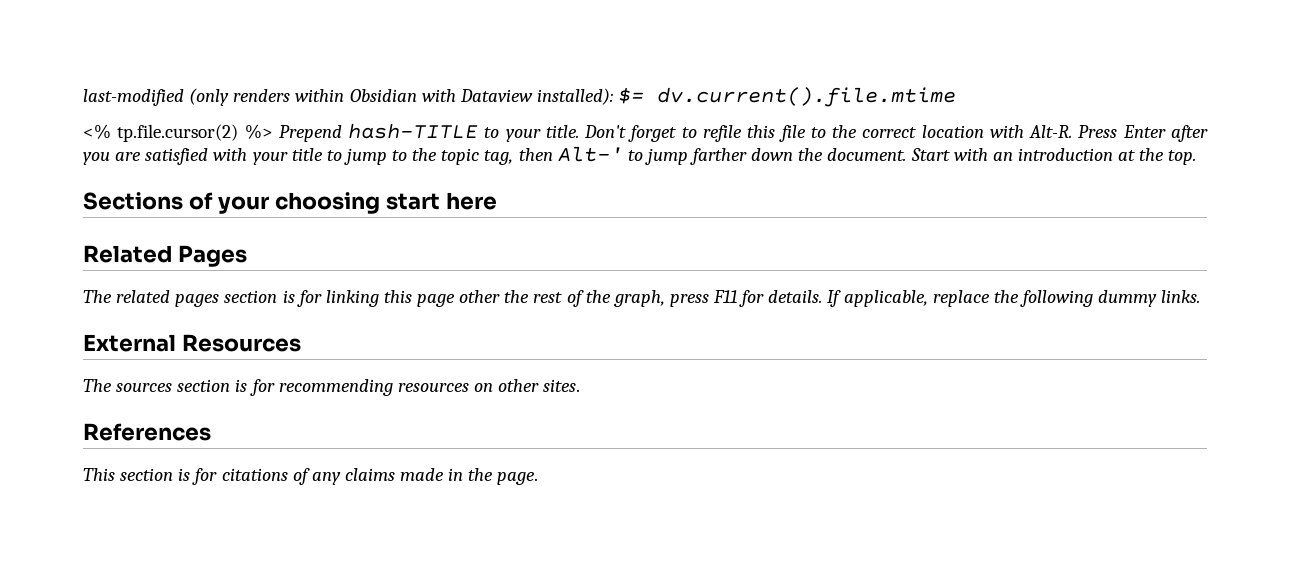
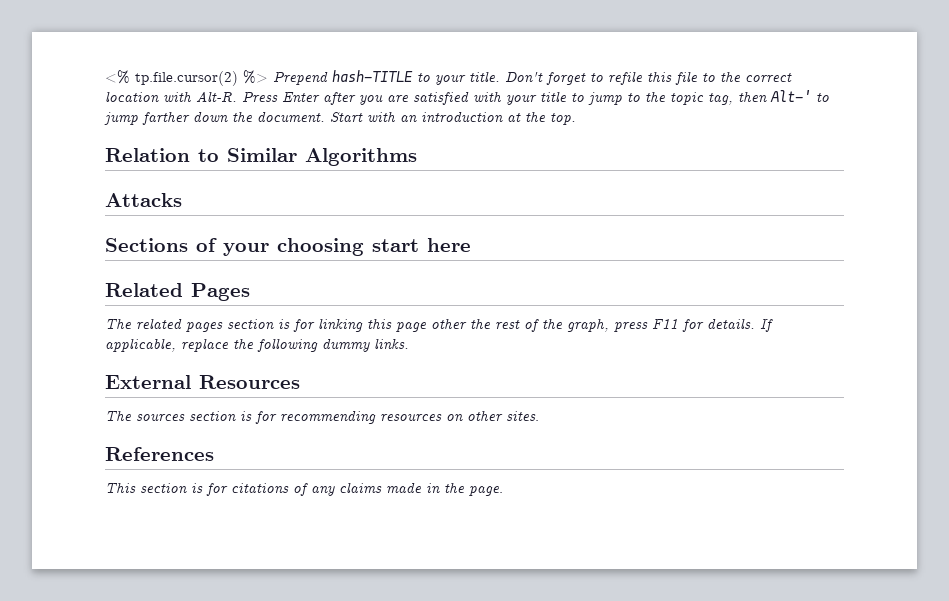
- last-modified (only renders within Obsidian with Dataview installed): $= dv.current().file.mtime
+ Relation to Similar Algorithms
+ Attacks

